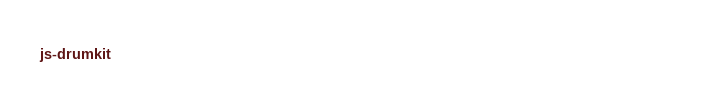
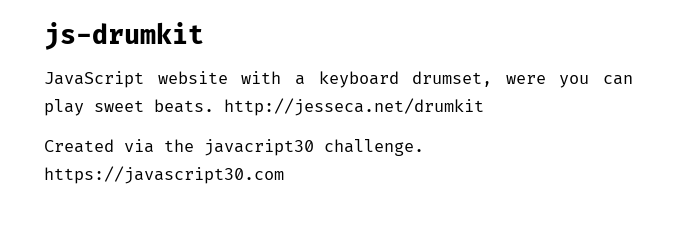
+ JavaScript website with a keyboard drumset, were you can play sweet beats. http://jesseca.net/drumkit
+ Created via the javacript30 challenge. https://javascript30.com

